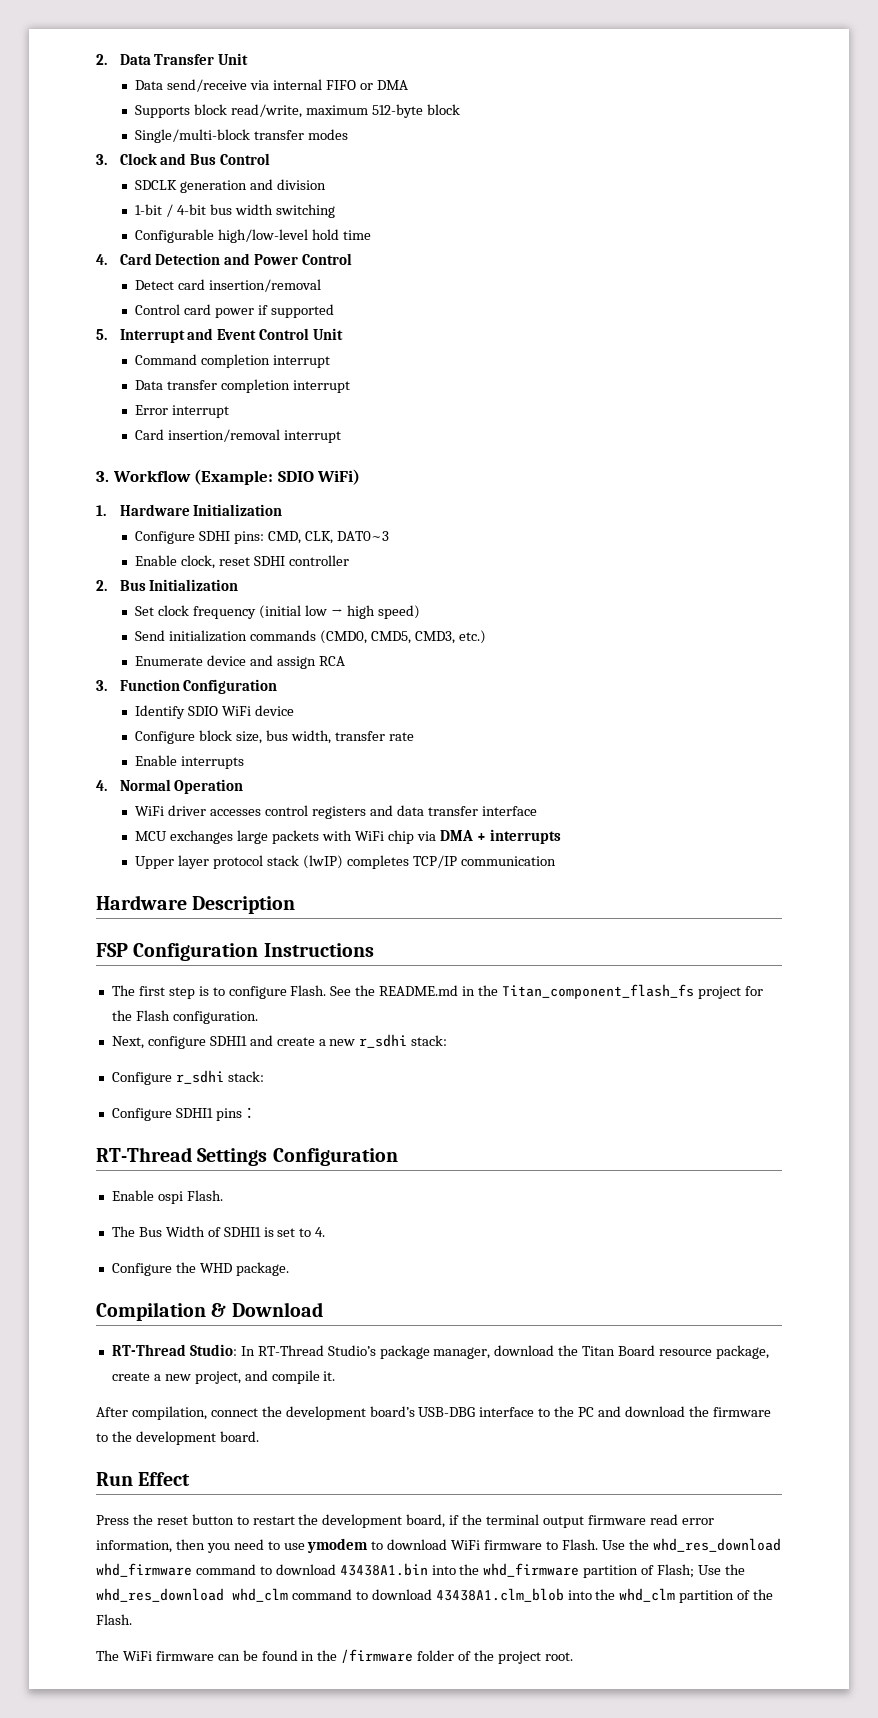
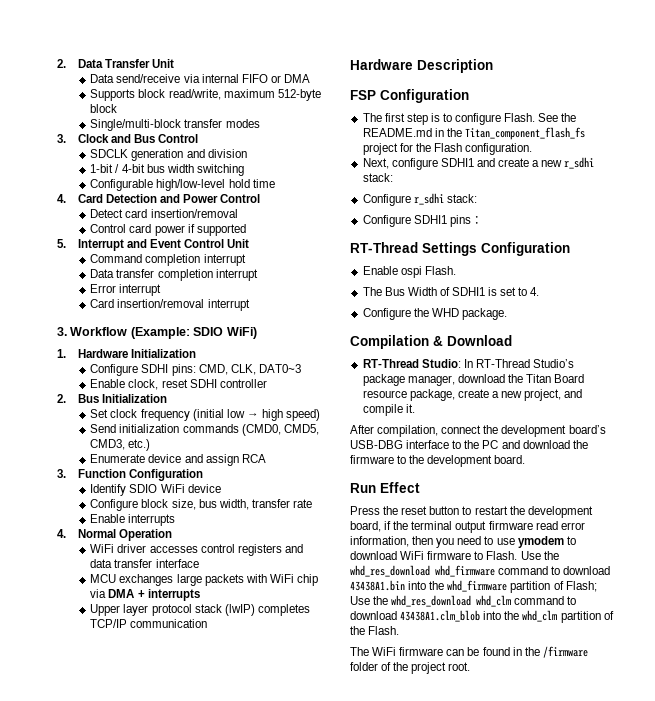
- FSP Configuration Instructions
+ FSP Configuration

